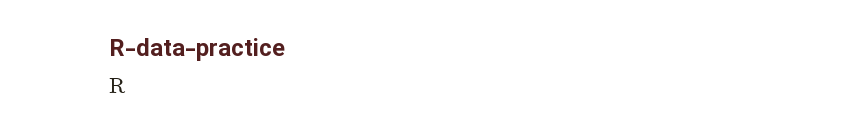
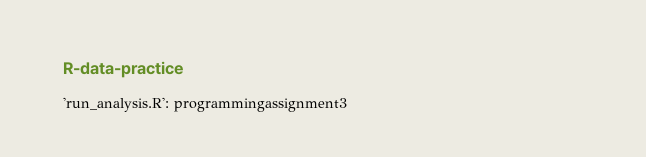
- R
+ 'run_analysis.R': programmingassignment3

